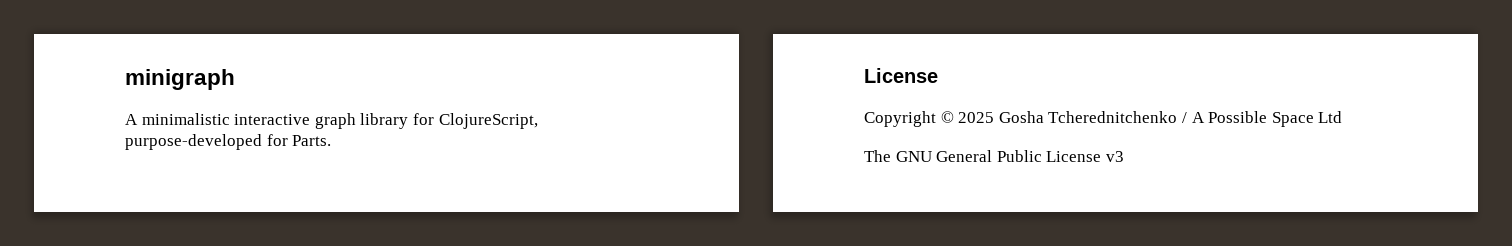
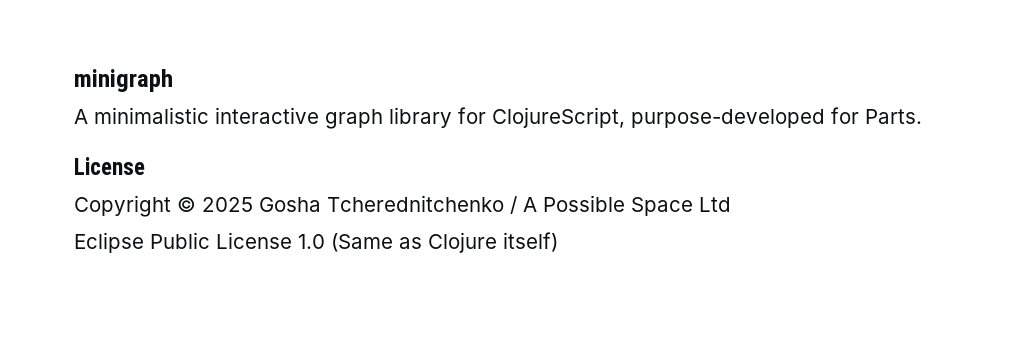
- The GNU General Public License v3
+ Eclipse Public License 1.0 (Same as Clojure itself)

